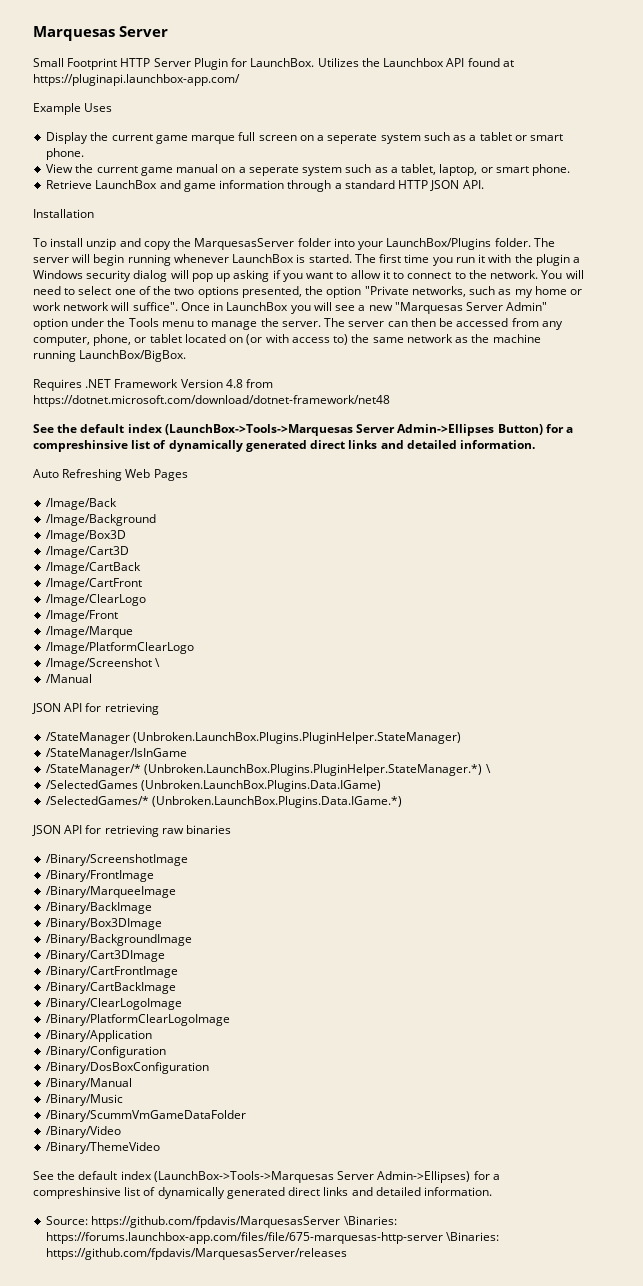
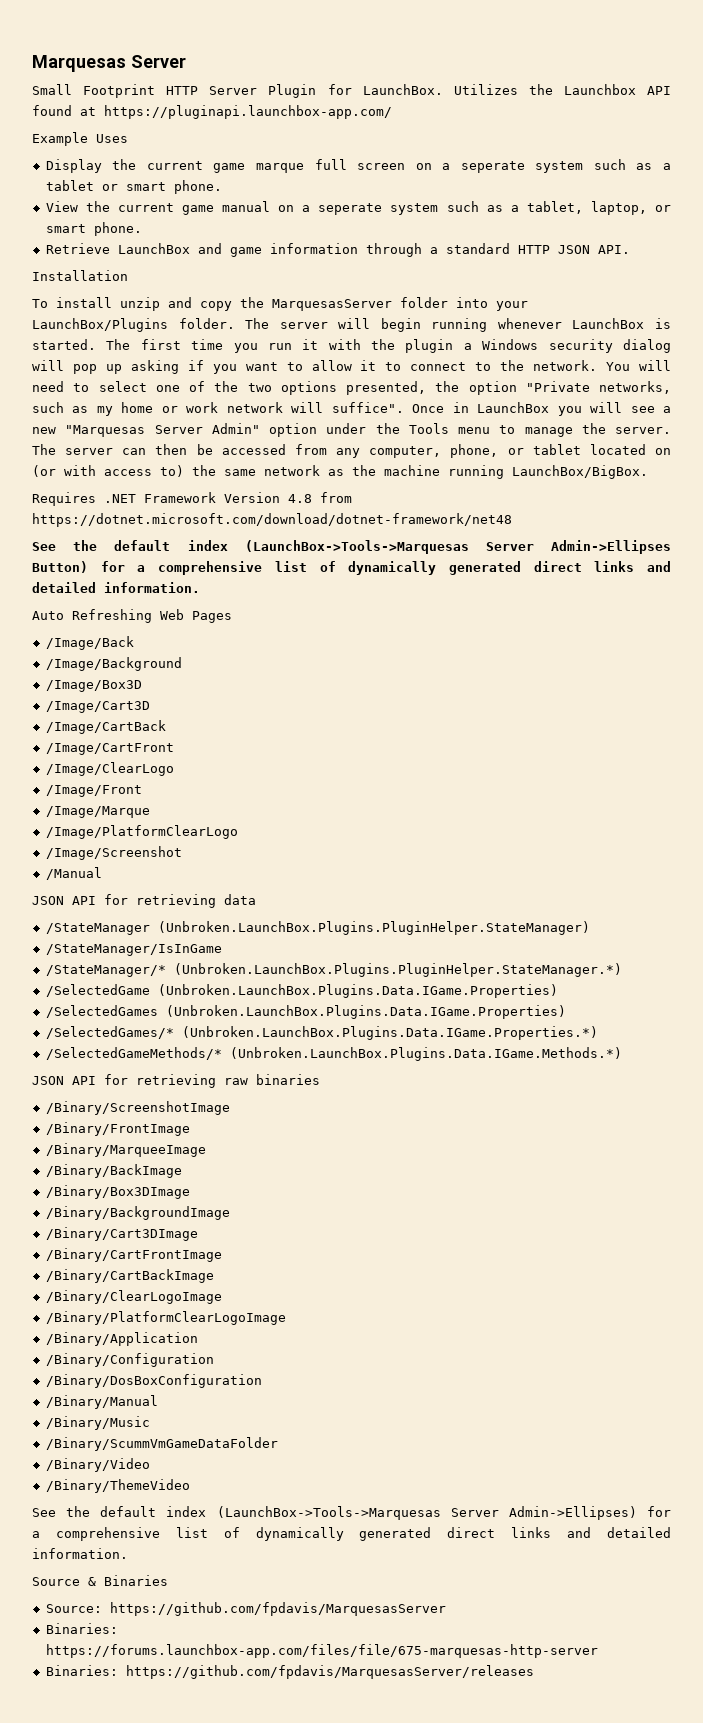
- See the default index (LaunchBox->Tools->Marquesas Server Admin->Ellipses Button) for a compreshinsive list of dynamically generated direct links and detailed information.
+ See the default index (LaunchBox->Tools->Marquesas Server Admin->Ellipses Button) for a comprehensive list of dynamically generated direct links and detailed information.
- /Image/Screenshot \
+ /Image/Screenshot
  /Manual
- JSON API for retrieving
+ JSON API for retrieving data
- /StateManager/* (Unbroken.LaunchBox.Plugins.PluginHelper.StateManager.*) \
+ /StateManager/* (Unbroken.LaunchBox.Plugins.PluginHelper.StateManager.*)
+ /SelectedGame (Unbroken.LaunchBox.Plugins.Data.IGame.Properties)
- /SelectedGames (Unbroken.LaunchBox.Plugins.Data.IGame)
+ /SelectedGames (Unbroken.LaunchBox.Plugins.Data.IGame.Properties)
- /SelectedGames/* (Unbroken.LaunchBox.Plugins.Data.IGame.*)
+ /SelectedGames/* (Unbroken.LaunchBox.Plugins.Data.IGame.Properties.*)
+ /SelectedGameMethods/* (Unbroken.LaunchBox.Plugins.Data.IGame.Methods.*)
- See the default index (LaunchBox->Tools->Marquesas Server Admin->Ellipses) for a compreshinsive list of dynamically generated direct links and detailed information.
+ See the default index (LaunchBox->Tools->Marquesas Server Admin->Ellipses) for a comprehensive list of dynamically generated direct links and detailed information.
+ Source & Binaries
- Source: https://github.com/fpdavis/MarquesasServer \Binaries: https://forums.launchbox-app.com/files/file/675-marquesas-http-server \Binaries: https://github.com/fpdavis/MarquesasServer/releases
+ Source: https://github.com/fpdavis/MarquesasServer
+ Binaries: https://forums.launchbox-app.com/files/file/675-marquesas-http-server
+ Binaries: https://github.com/fpdavis/MarquesasServer/releases

